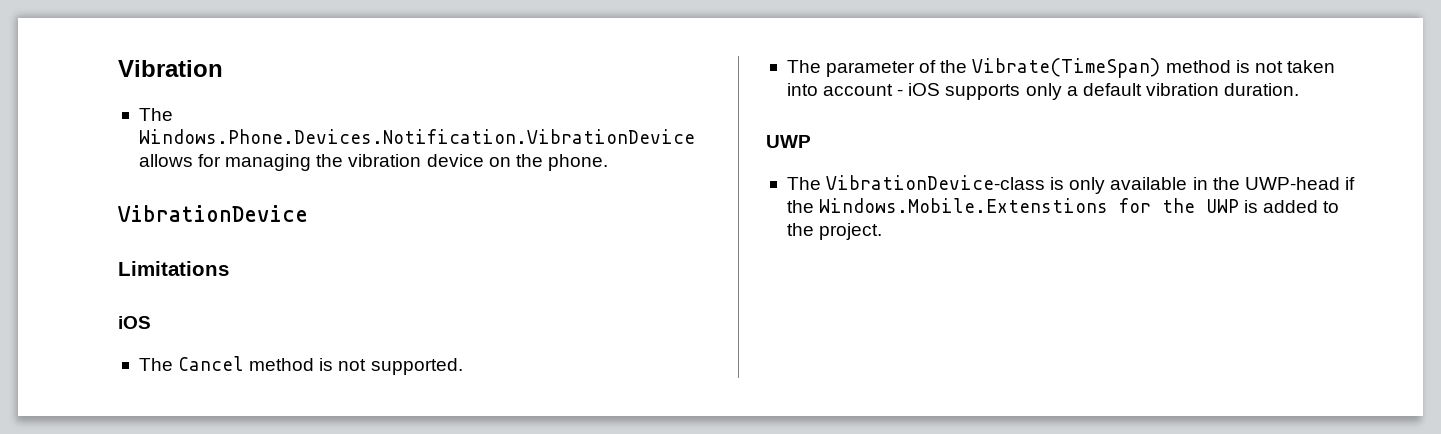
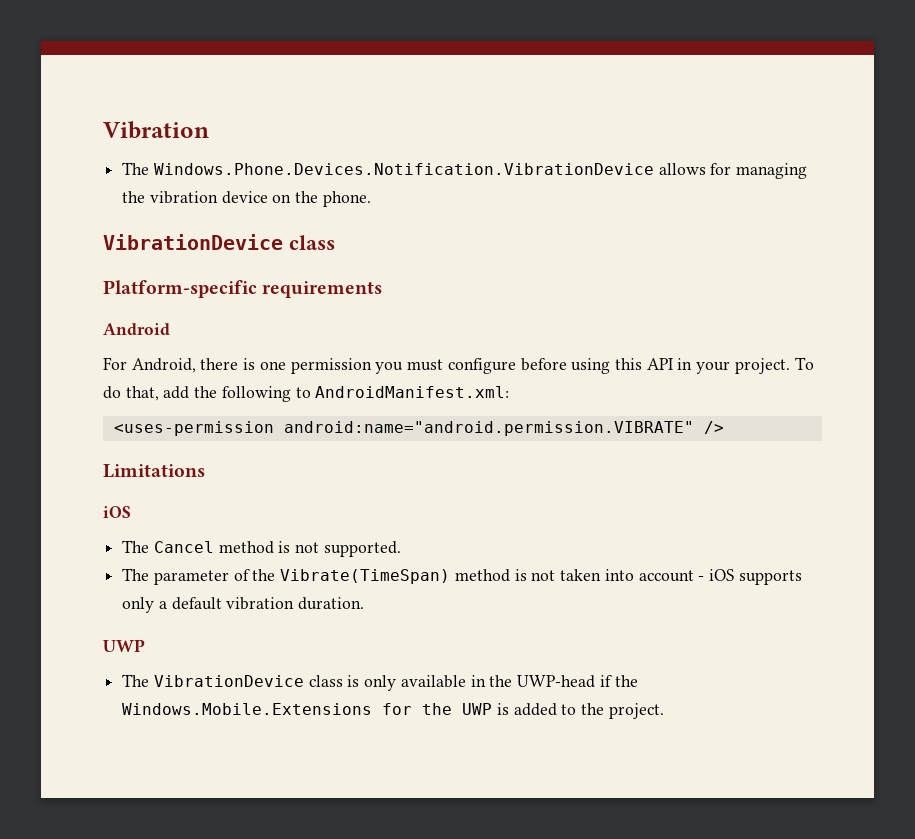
  The Windows.Phone.Devices.Notification.VibrationDevice allows for managing the vibration device on the phone.
- VibrationDevice
+ VibrationDevice class
+ Platform-specific requirements
+ Android
+ For Android, there is one permission you must configure before using this API in your project. To do that, add the following to AndroidManifest.xml:
+ <uses-permission android:name="android.permission.VIBRATE" />
- The VibrationDevice-class is only available in the UWP-head if the Windows.Mobile.Extenstions for the UWP is added to the project.
+ The VibrationDevice class is only available in the UWP-head if the Windows.Mobile.Extensions for the UWP is added to the project.

